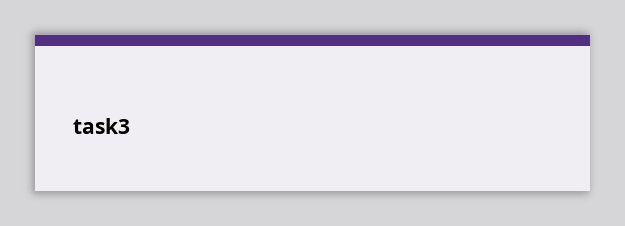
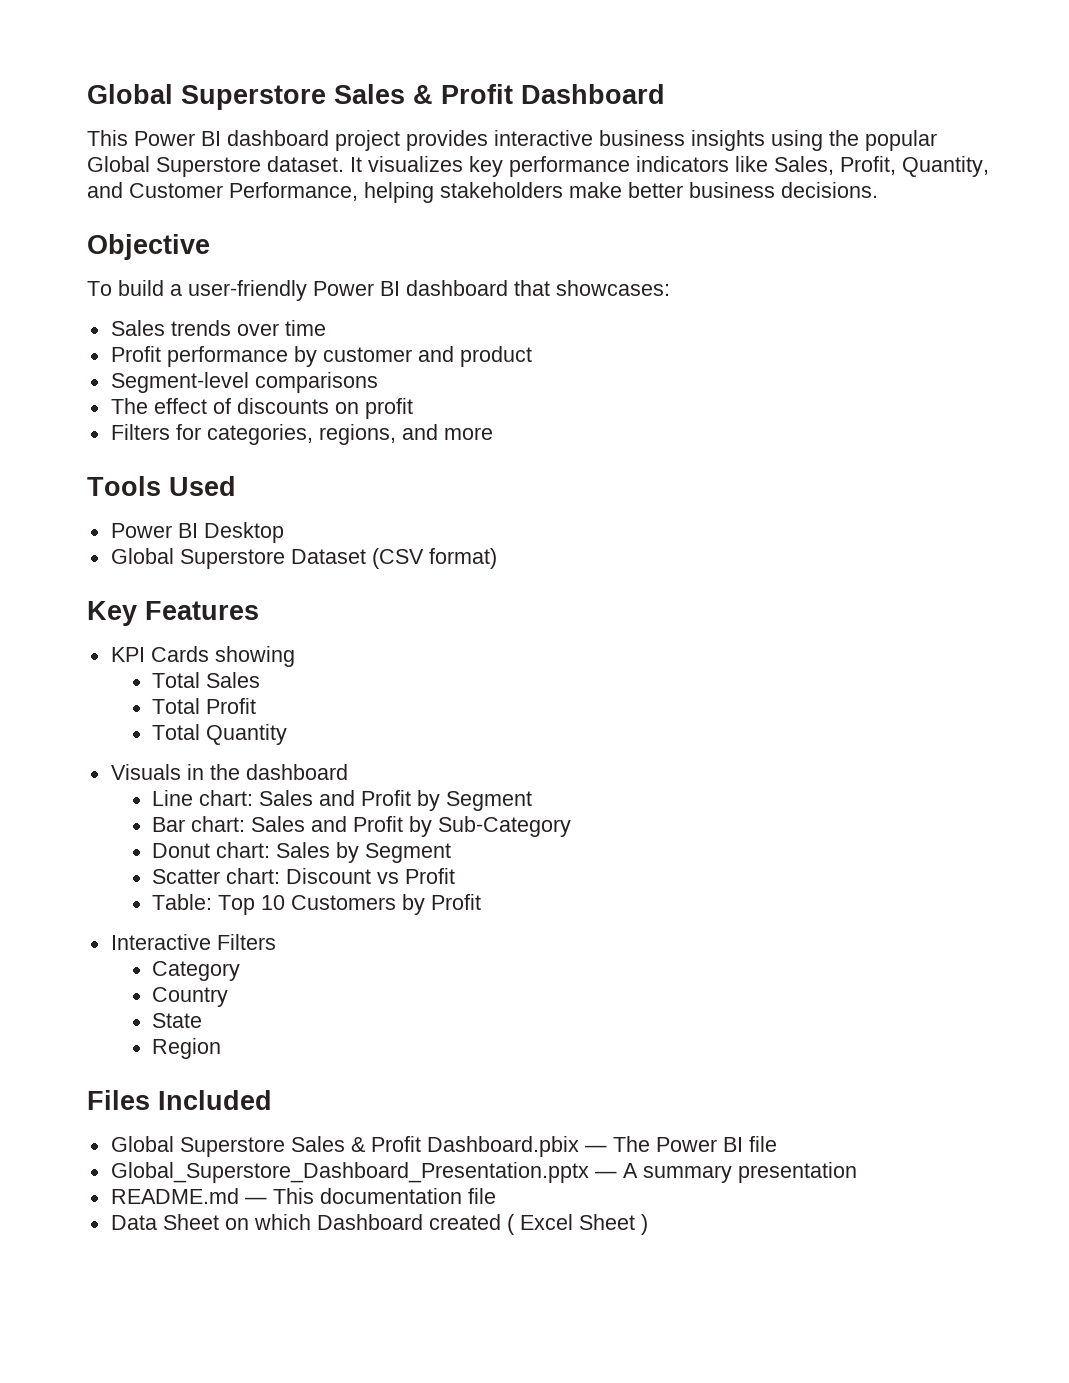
- task3
+ Global Superstore Sales & Profit Dashboard
+ This Power BI dashboard project provides interactive business insights using the popular Global Superstore dataset. It visualizes key performance indicators like Sales, Profit, Quantity, and Customer Performance, helping stakeholders make better business decisions.
+ Objective
+ To build a user-friendly Power BI dashboard that showcases:
+ Sales trends over time
+ Profit performance by customer and product
+ Segment-level comparisons
+ The effect of discounts on profit
+ Filters for categories, regions, and more
+ Tools Used
+ Power BI Desktop
+ Global Superstore Dataset (CSV format)
+ Key Features
+ KPI Cards showing
+ Total Sales
+ Total Profit
+ Total Quantity
+ Visuals in the dashboard
+ Line chart: Sales and Profit by Segment
+ Bar chart: Sales and Profit by Sub-Category
+ Donut chart: Sales by Segment
+ Scatter chart: Discount vs Profit
+ Table: Top 10 Customers by Profit
+ Interactive Filters
+ Category
+ Country
+ State
+ Region
+ Files Included
+ Global Superstore Sales & Profit Dashboard.pbix — The Power BI file
+ Global_Superstore_Dashboard_Presentation.pptx — A summary presentation
+ README.md — This documentation file
+ Data Sheet on which Dashboard created ( Excel Sheet )

